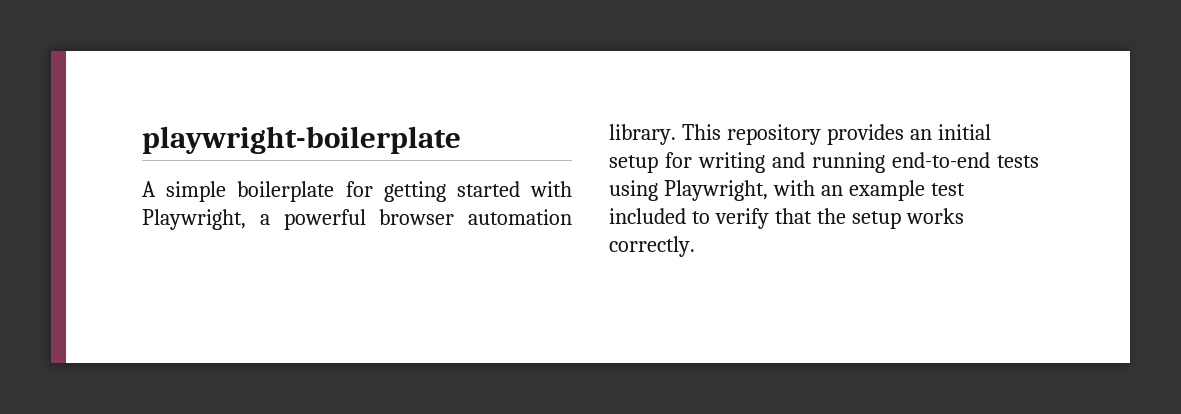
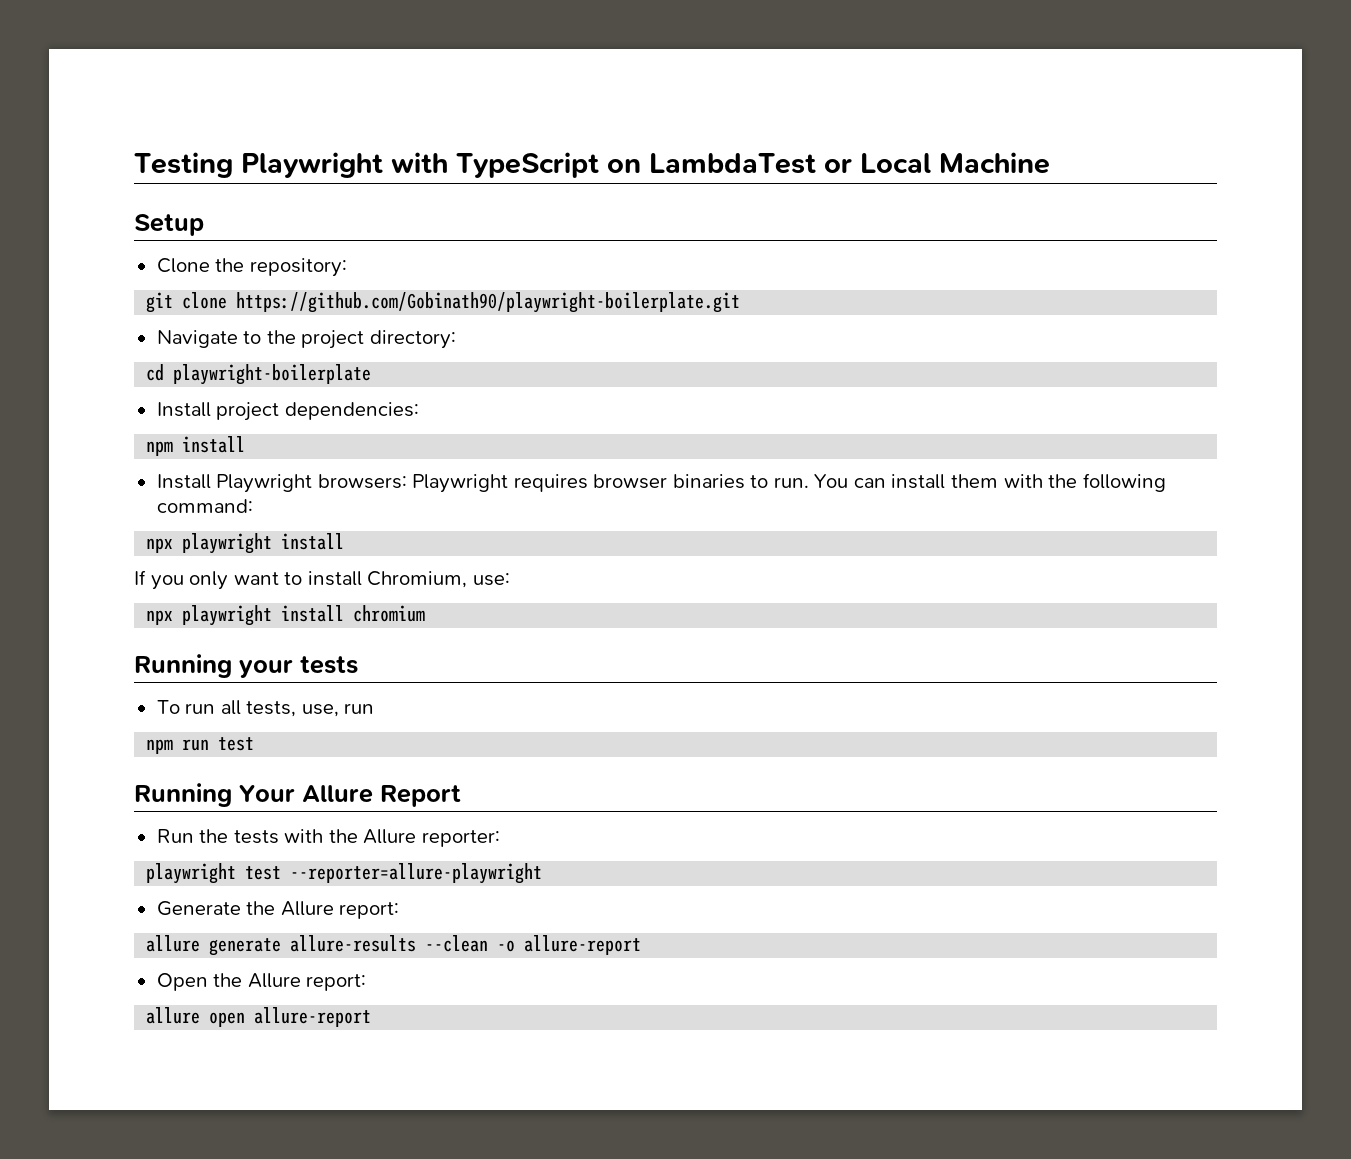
- playwright-boilerplate
- A simple boilerplate for getting started with Playwright, a powerful browser automation library. This repository provides an initial setup for writing and running end-to-end tests using Playwright, with an example test included to verify that the setup works correctly.
+ Testing Playwright with TypeScript on LambdaTest or Local Machine
+ Setup
+ Clone the repository:
+ git clone https://github.com/Gobinath90/playwright-boilerplate.git
+ Navigate to the project directory:
+ cd playwright-boilerplate
+ Install project dependencies:
+ npm install
+ Install Playwright browsers: Playwright requires browser binaries to run. You can install them with the following command:
+ npx playwright install
+ If you only want to install Chromium, use:
+ npx playwright install chromium
+ Running your tests
+ To run all tests, use, run
+ npm run test
+ Running Your Allure Report
+ Run the tests with the Allure reporter:
+ playwright test --reporter=allure-playwright
+ Generate the Allure report:
+ allure generate allure-results --clean -o allure-report
+ Open the Allure report:
+ allure open allure-report

